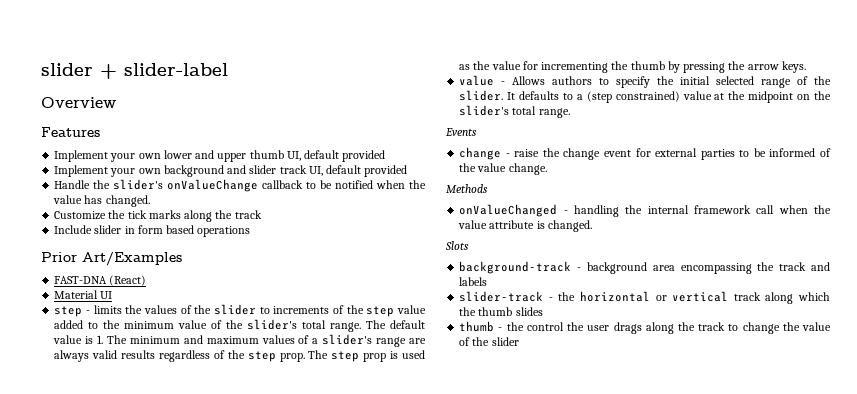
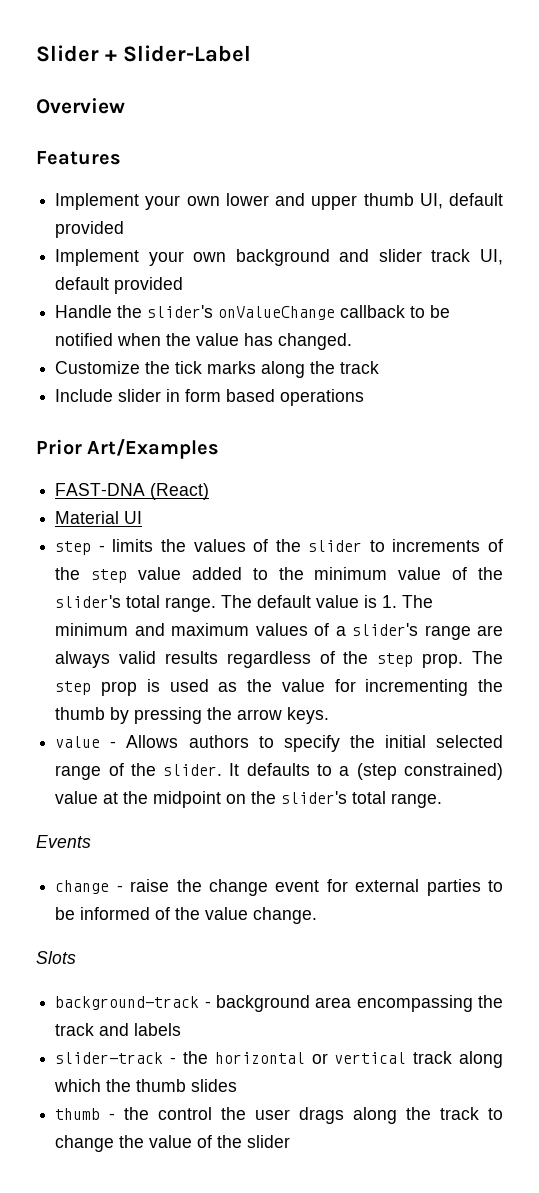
- slider + slider-label
+ Slider + Slider-Label
- Methods
- onValueChanged - handling the internal framework call when the value attribute is changed.

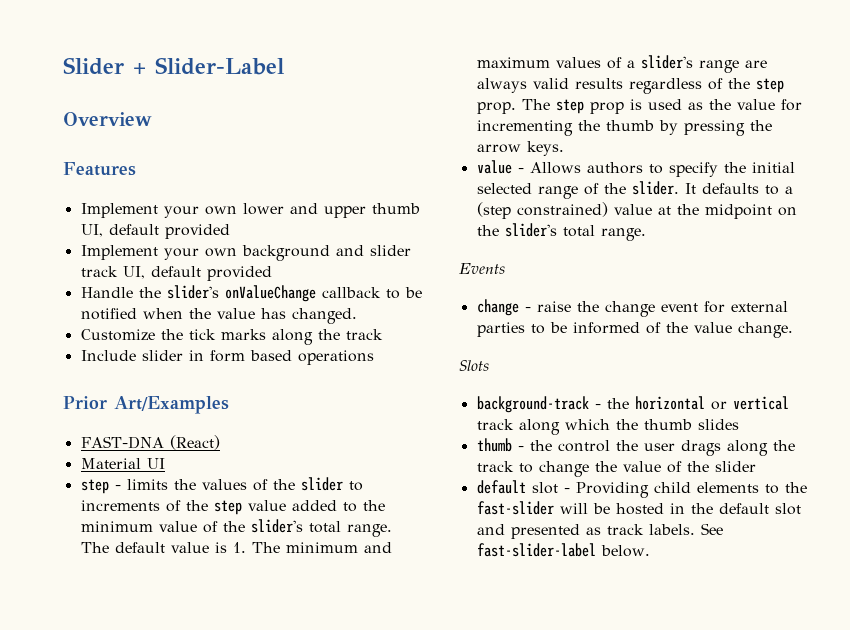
- background-track - background area encompassing the track and labels
- slider-track - the horizontal or vertical track along which the thumb slides
+ background-track - the horizontal or vertical track along which the thumb slides
+ default slot - Providing child elements to the fast-slider will be hosted in the default slot and presented as track labels. See fast-slider-label below.

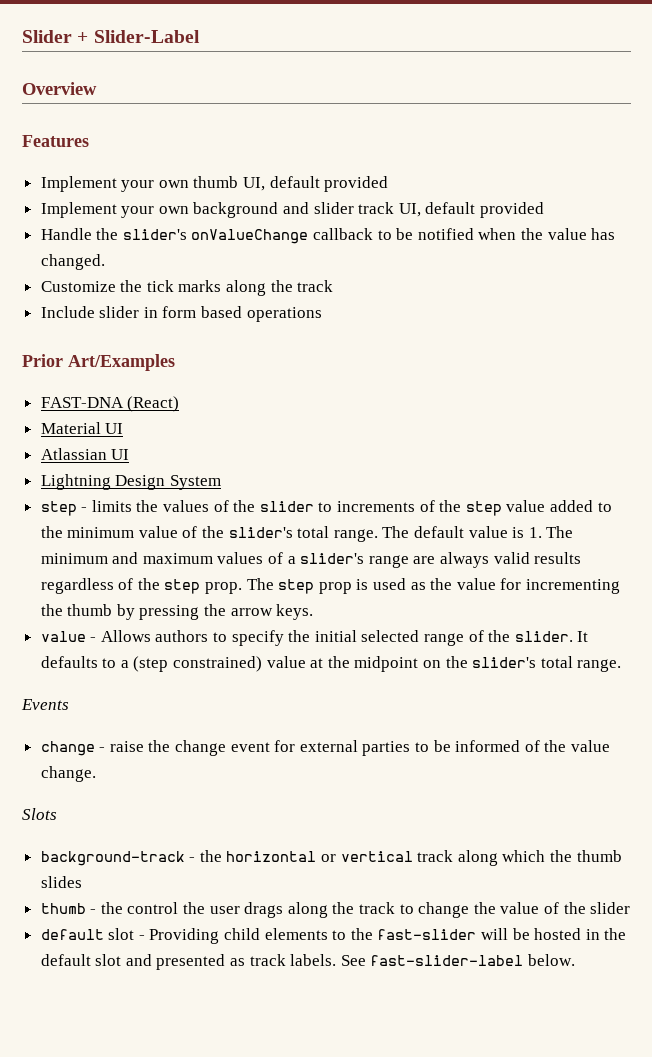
- Implement your own lower and upper thumb UI, default provided
+ Implement your own thumb UI, default provided
+ Atlassian UI
+ Lightning Design System

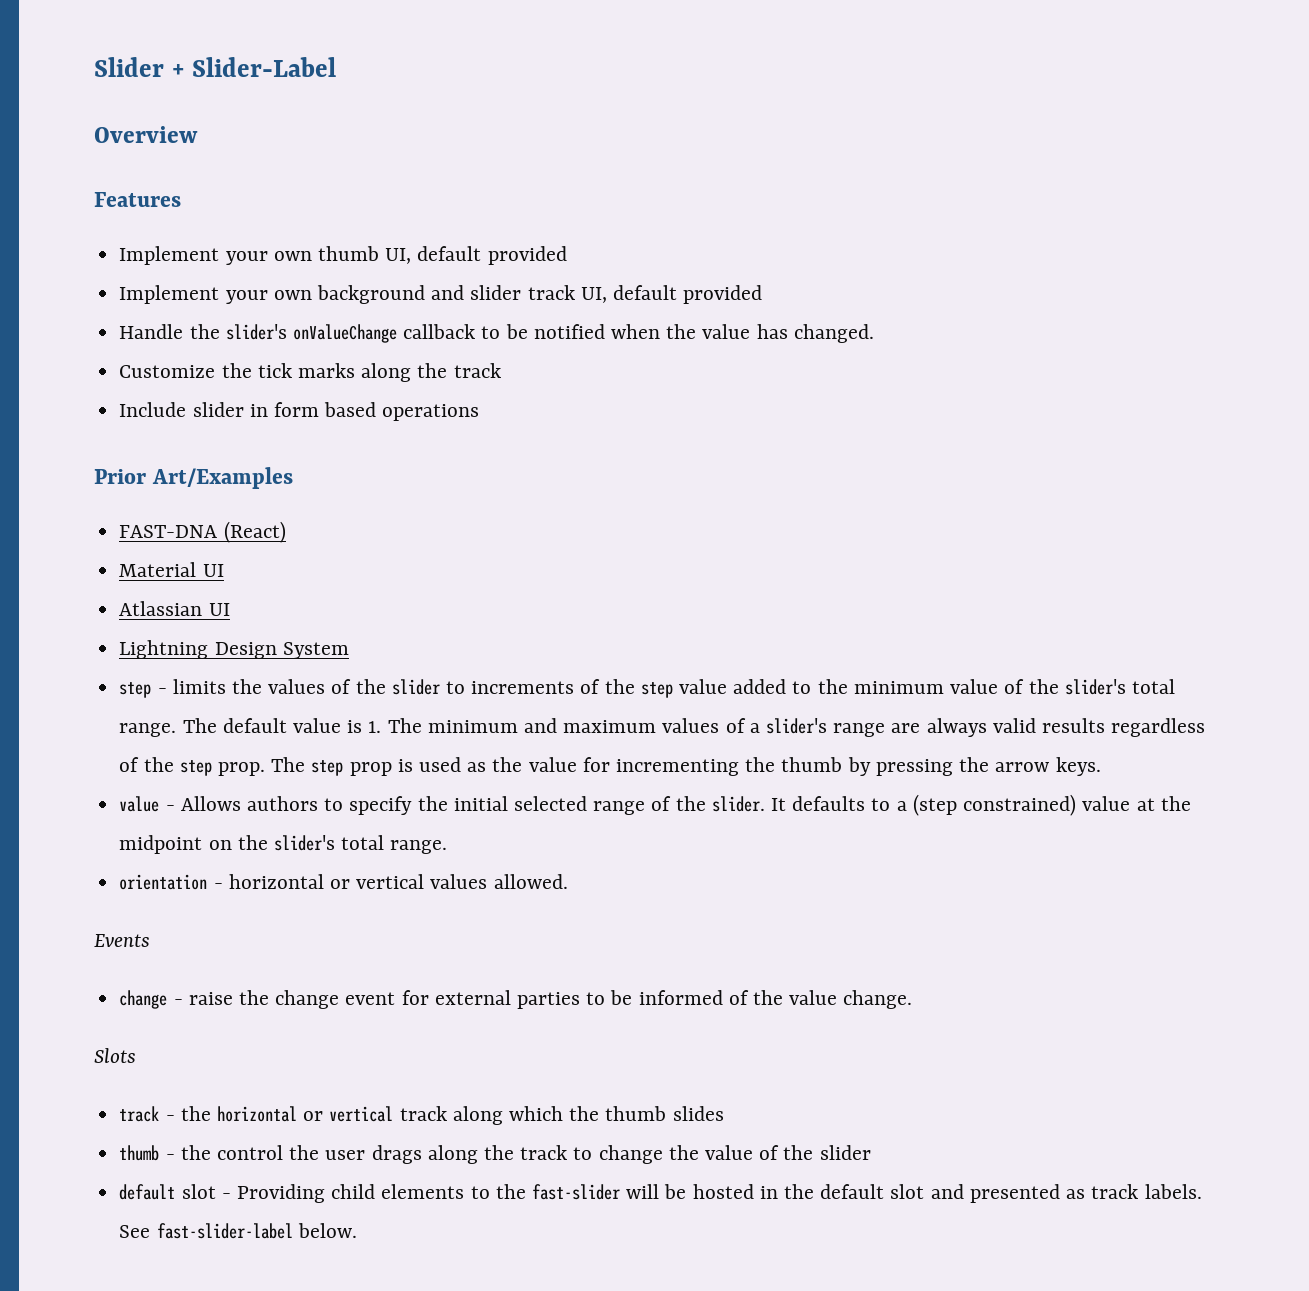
+ orientation - horizontal or vertical values allowed.
- background-track - the horizontal or vertical track along which the thumb slides
+ track - the horizontal or vertical track along which the thumb slides

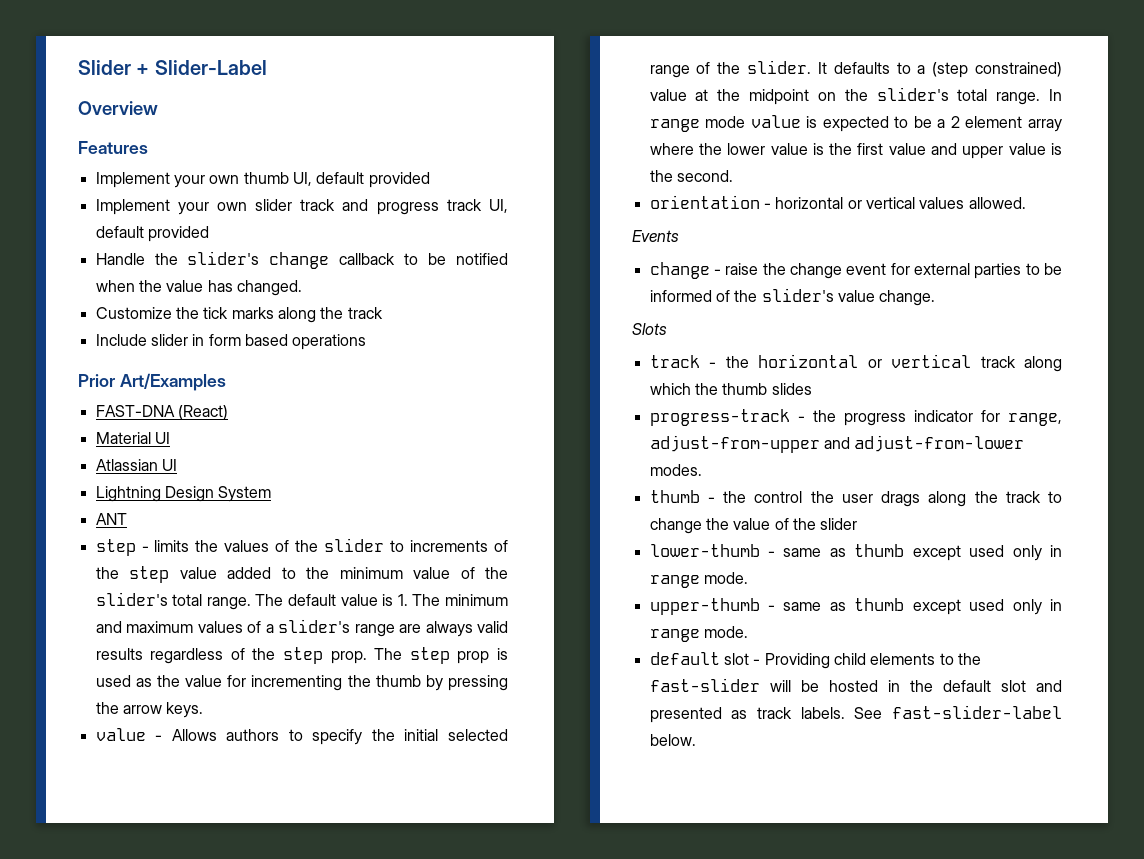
- Implement your own background and slider track UI, default provided
+ Implement your own slider track and progress track UI, default provided
- Handle the slider's onValueChange callback to be notified when the value has changed.
+ Handle the slider's change callback to be notified when the value has changed.
+ ANT
+ In range mode value is expected to be a 2 element array where the lower value is the first value and upper value is the second.
- change - raise the change event for external parties to be informed of the value change.
+ change - raise the change event for external parties to be informed of the slider's value change.
+ progress-track - the progress indicator for range, adjust-from-upper and adjust-from-lower modes.
+ lower-thumb - same as thumb except used only in range mode.
+ upper-thumb - same as thumb except used only in range mode.

